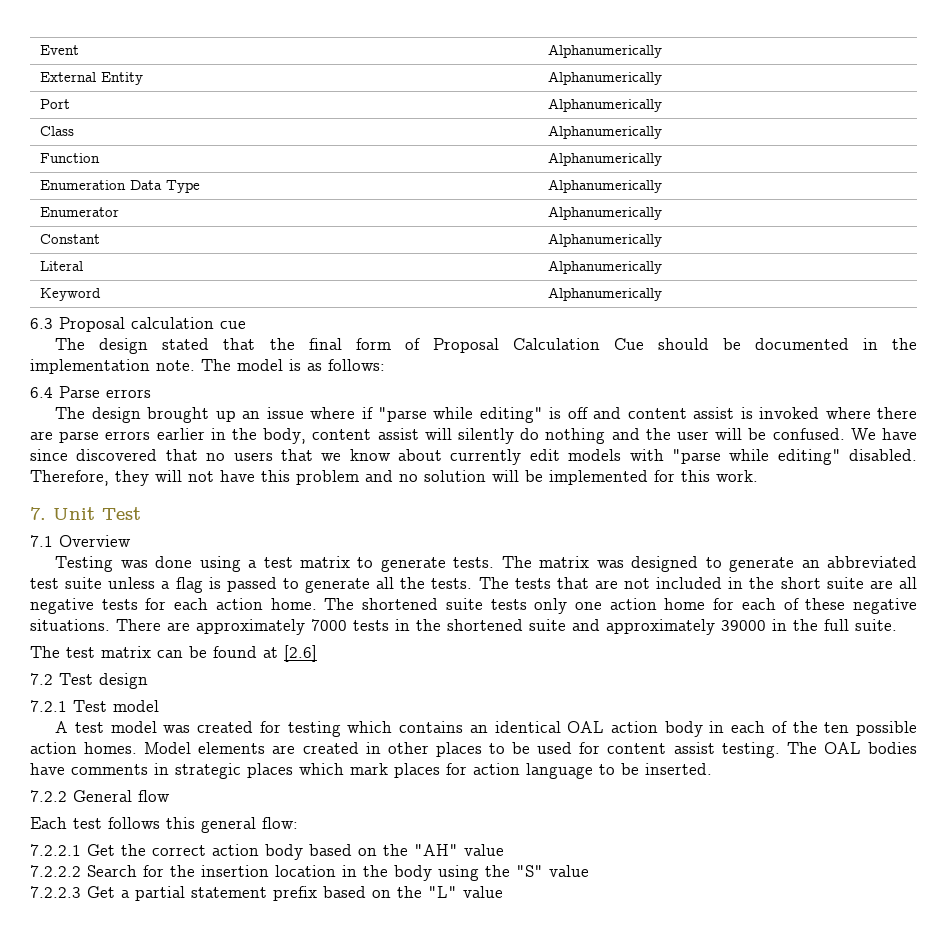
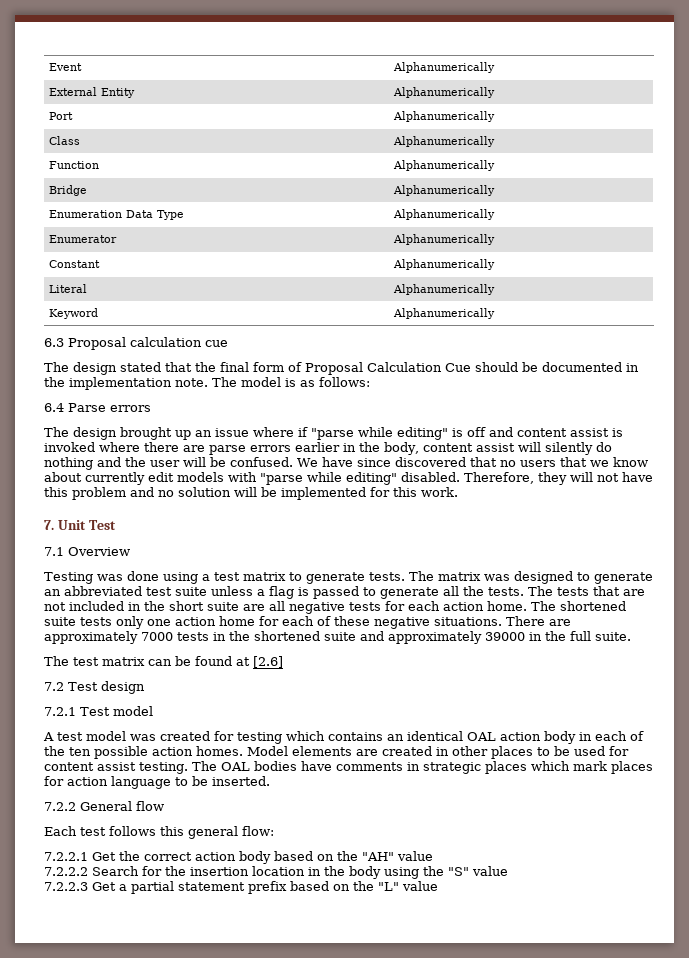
+ Bridge | Alphanumerically

